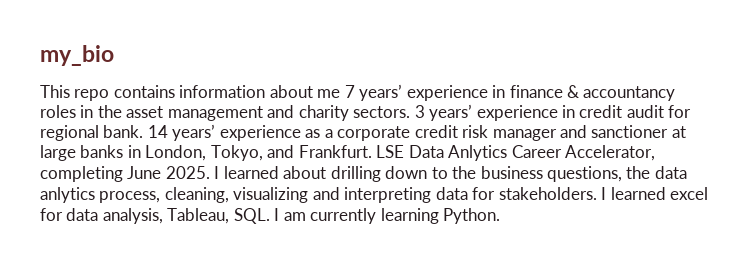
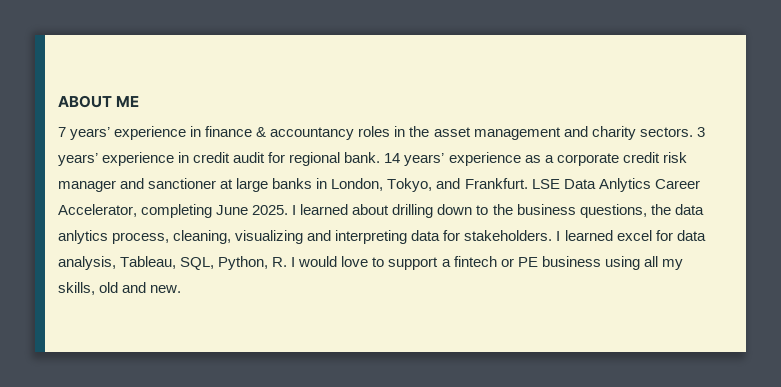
- my_bio
- This repo contains information about me 7 years’ experience in finance & accountancy roles in the asset management and charity sectors.
+ ABOUT ME
+ 7 years’ experience in finance & accountancy roles in the asset management and charity sectors.
- I learned excel for data analysis, Tableau, SQL. I am currently learning Python.
+ I learned excel for data analysis, Tableau, SQL, Python, R. I would love to support a fintech or PE business using all my skills, old and new.

